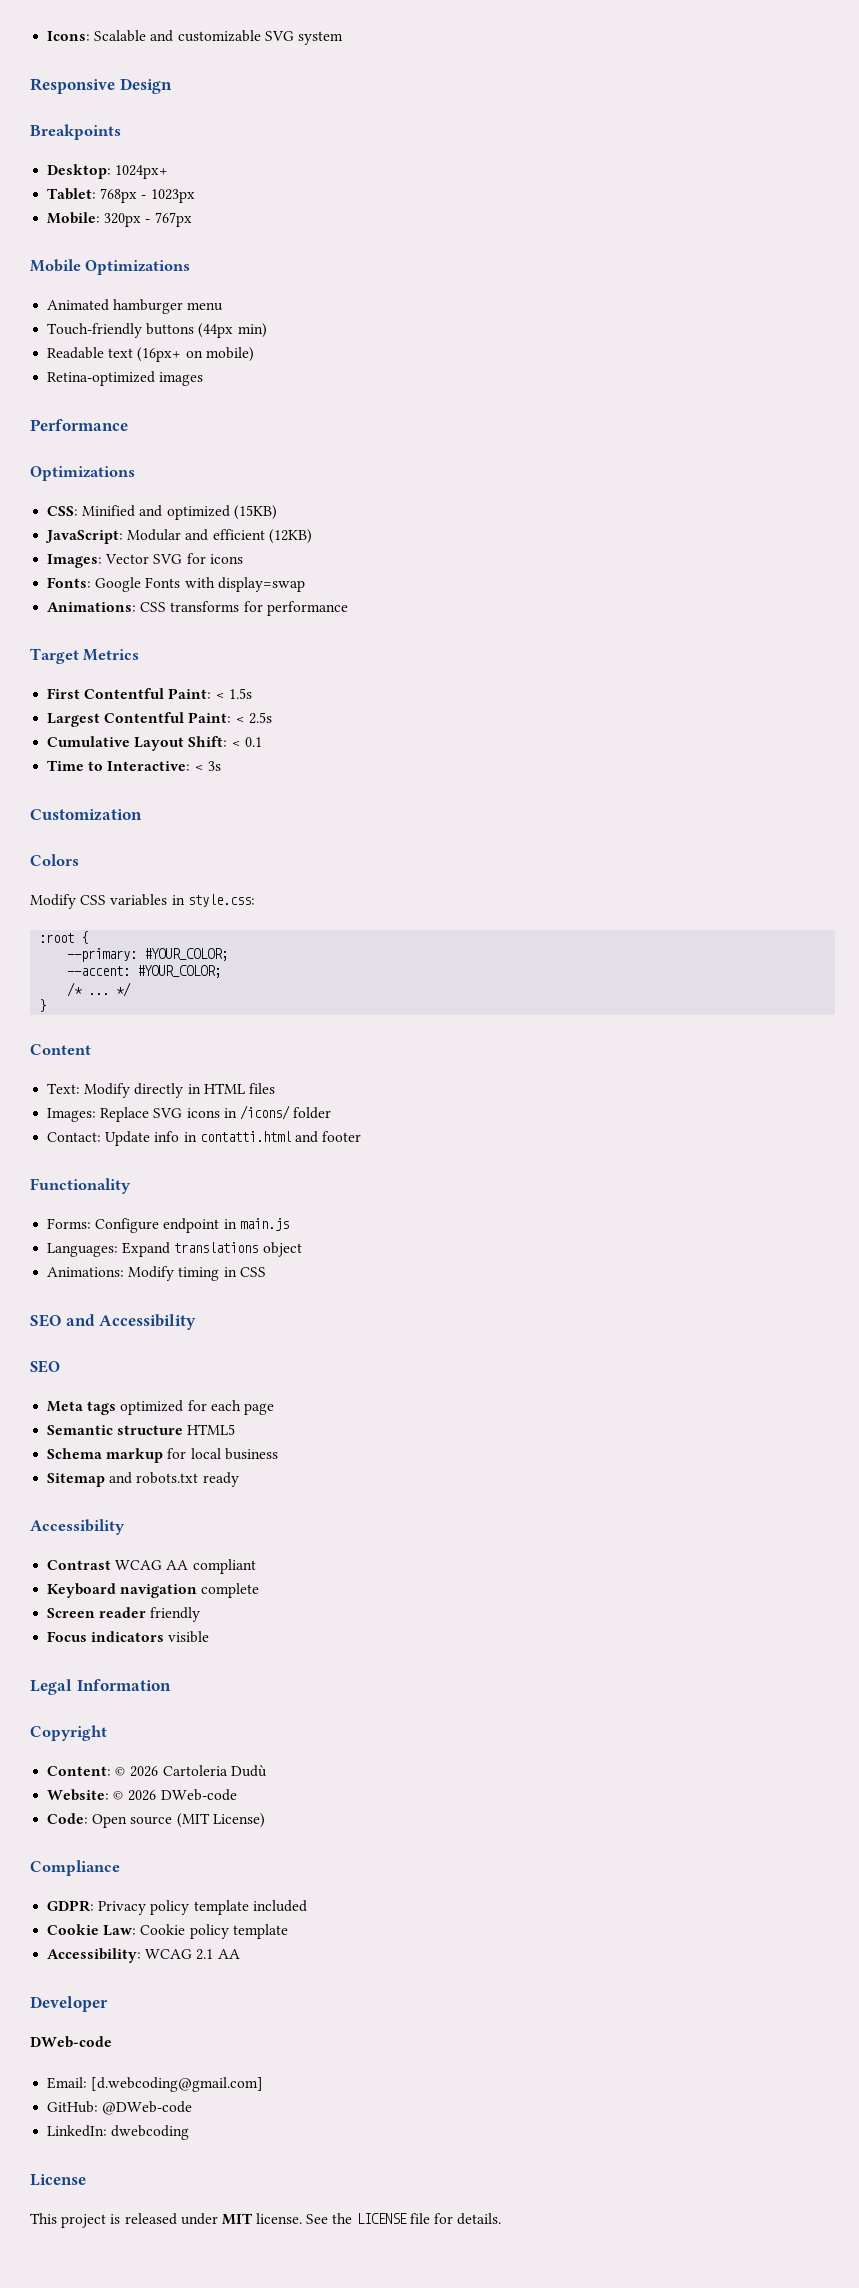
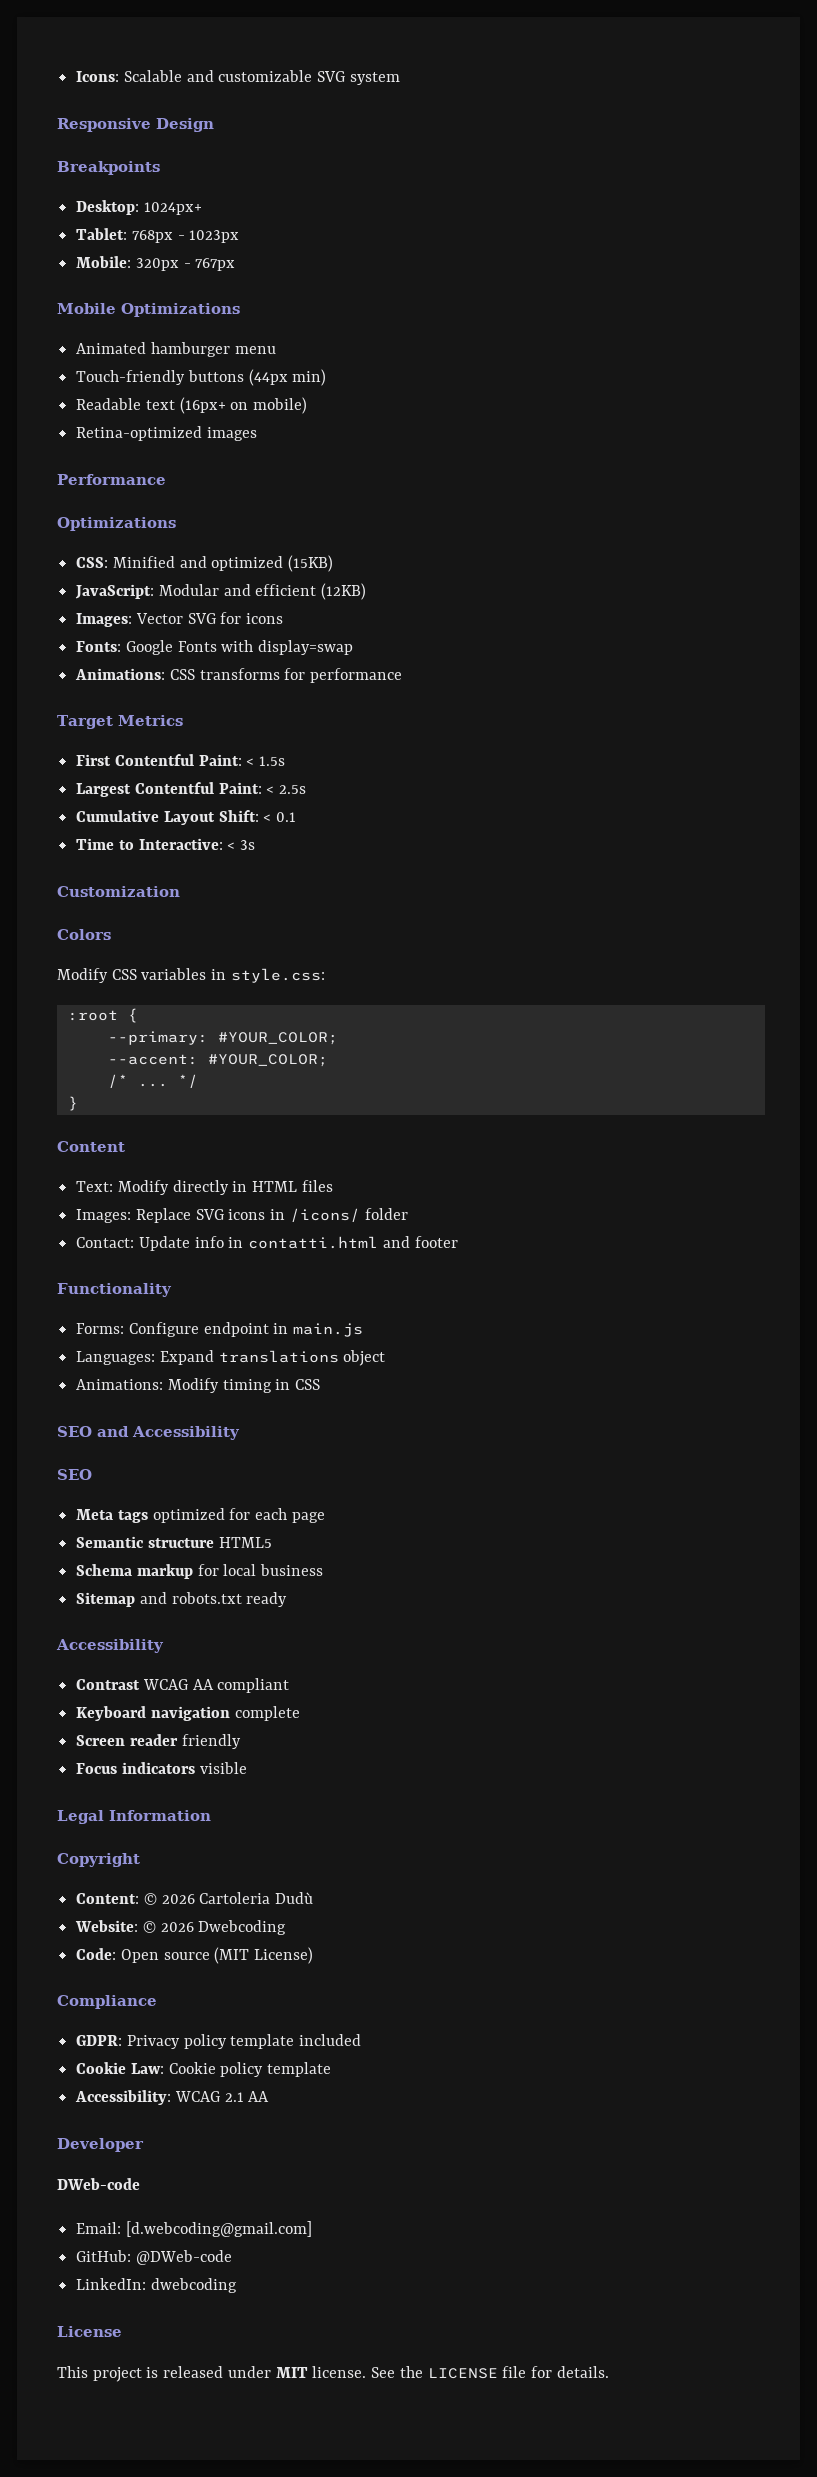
- Website: © 2026 DWeb-code
+ Website: © 2026 Dwebcoding

